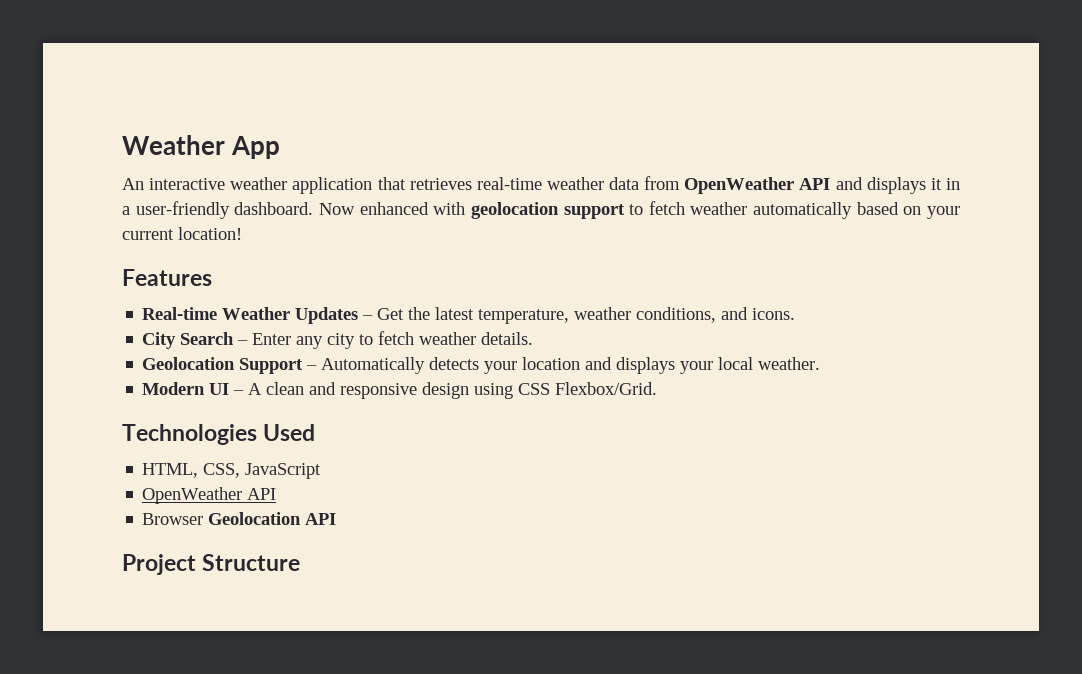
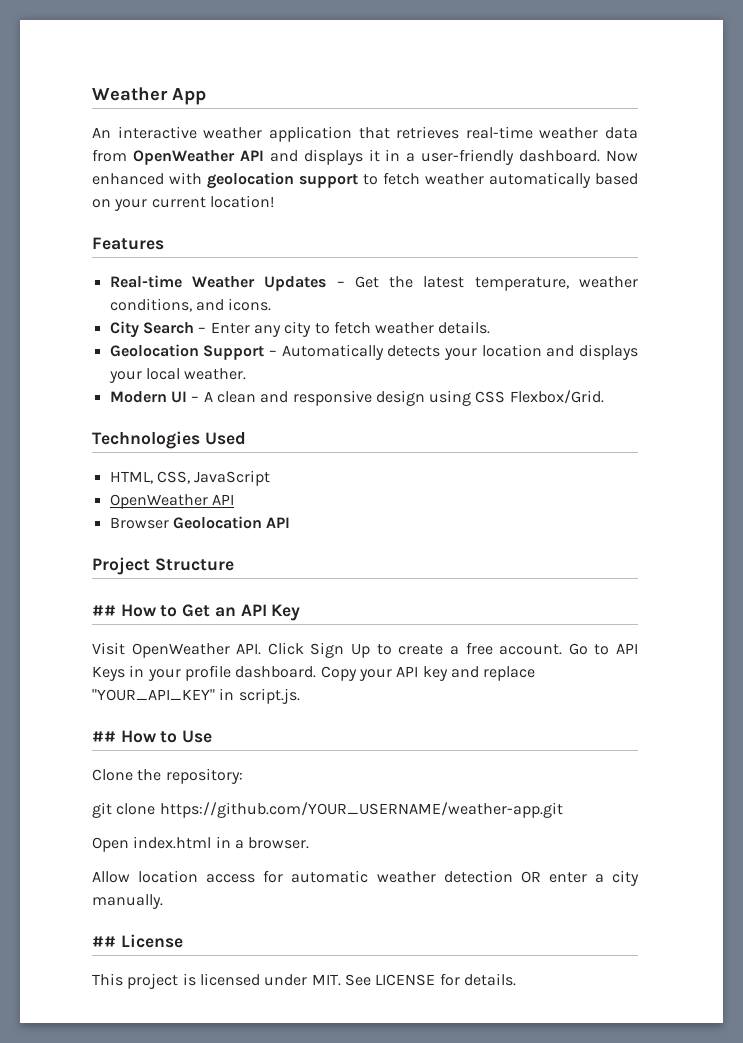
+ ## How to Get an API Key
+ Visit OpenWeather API. Click Sign Up to create a free account. Go to API Keys in your profile dashboard. Copy your API key and replace "YOUR_API_KEY" in script.js.
+ ## How to Use
+ Clone the repository:
+ git clone https://github.com/YOUR_USERNAME/weather-app.git
+ Open index.html in a browser.
+ Allow location access for automatic weather detection OR enter a city manually.
+ ## License
+ This project is licensed under MIT. See LICENSE for details.

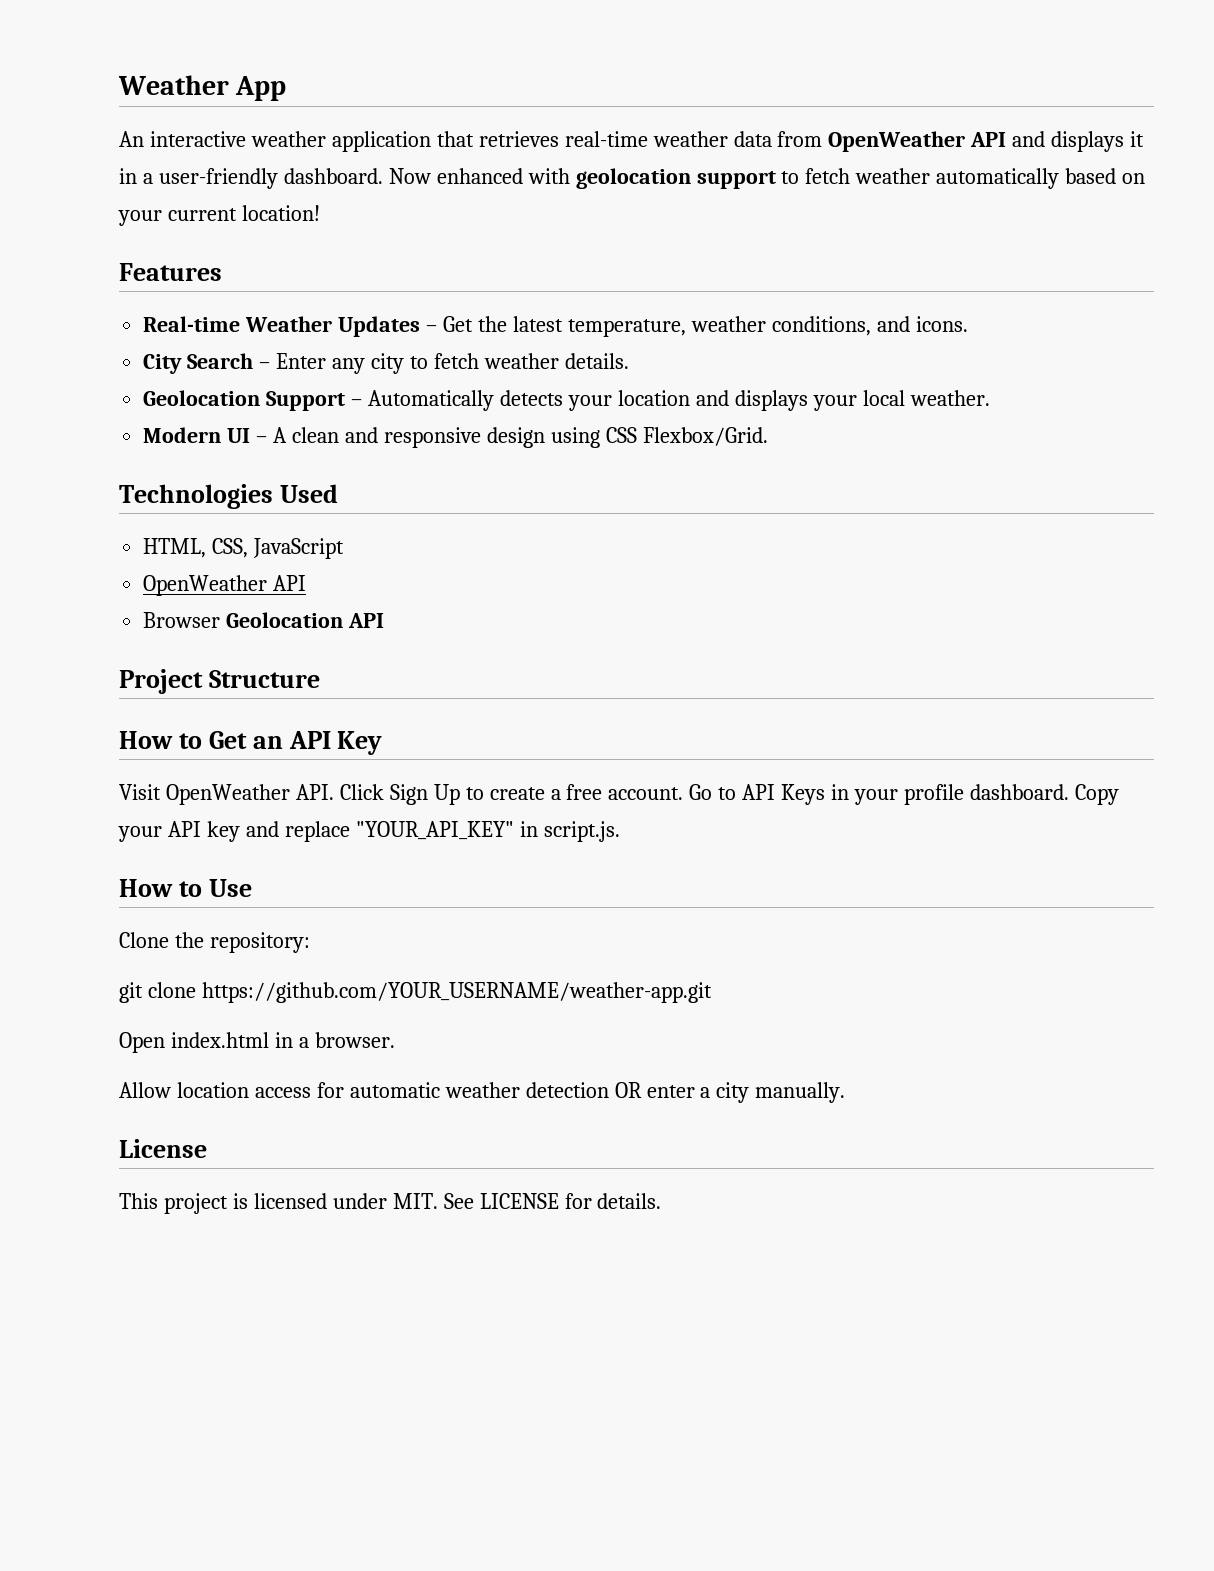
- ## How to Get an API Key
+ How to Get an API Key
- ## How to Use
+ How to Use
- ## License
+ License

